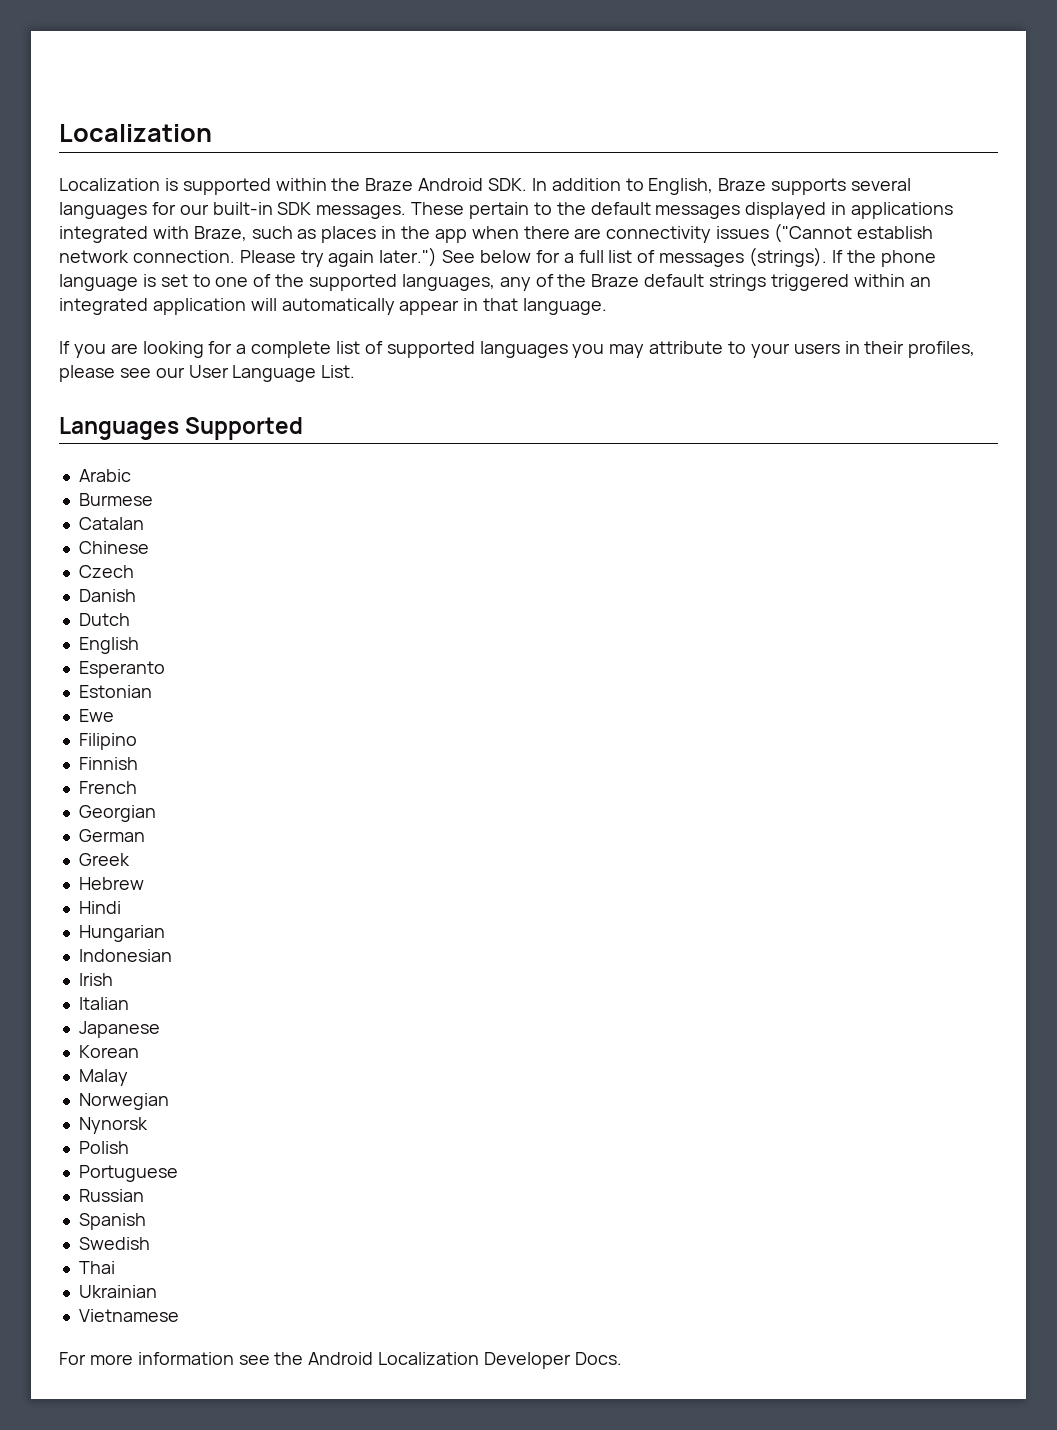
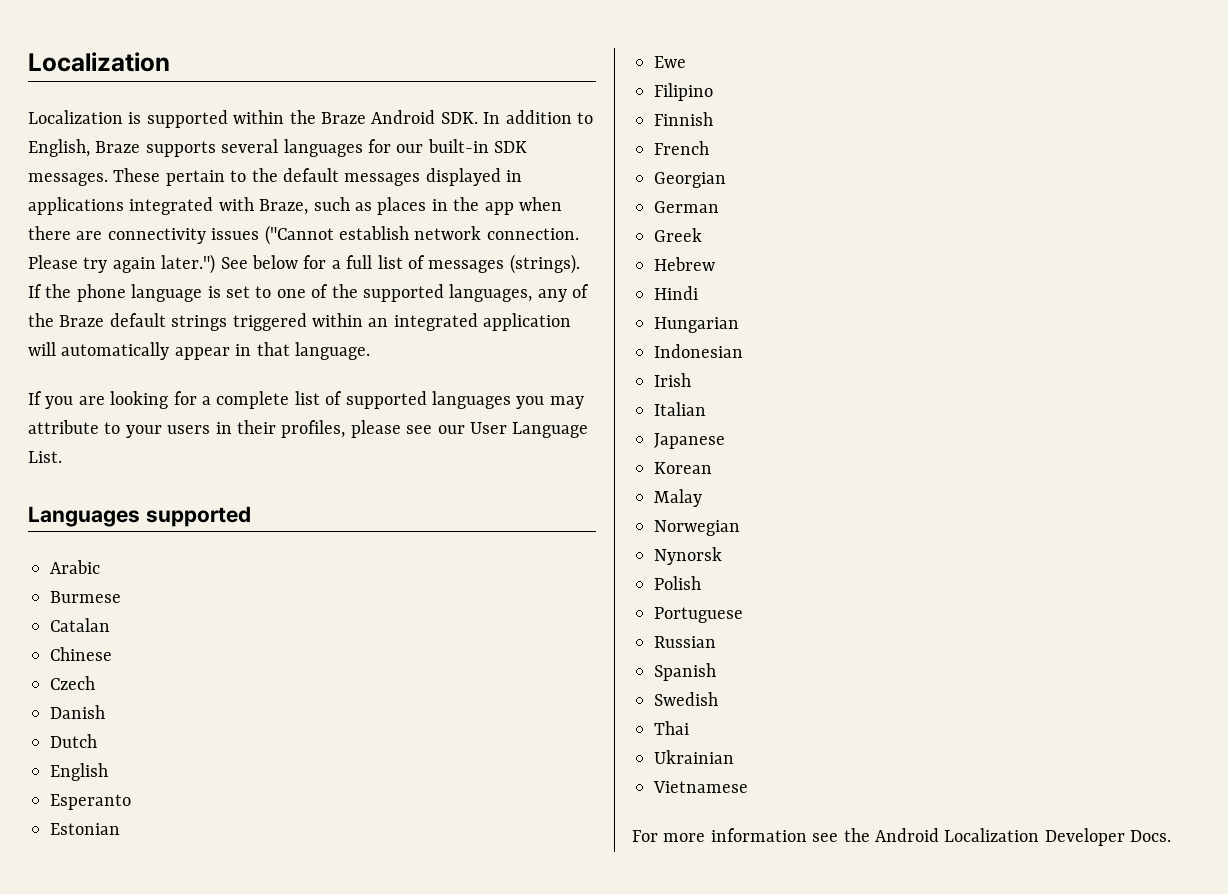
- Languages Supported
+ Languages supported

